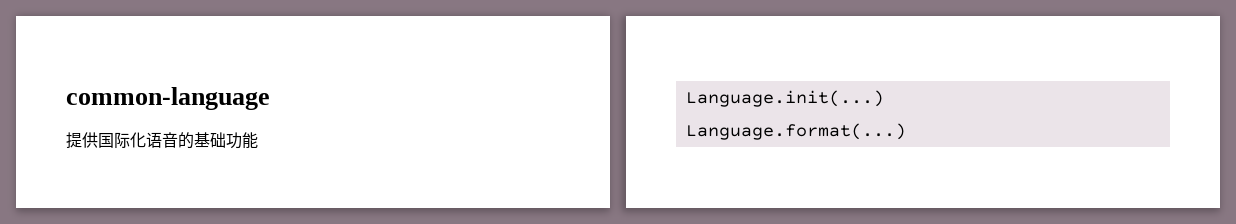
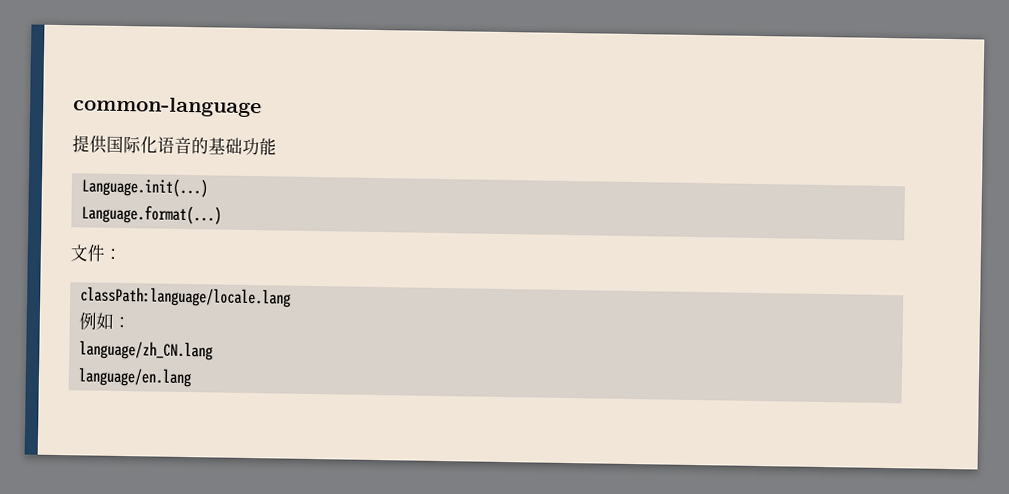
+ 文件：
+ classPath:language/locale.lang
+ 例如：
+ language/zh_CN.lang
+ language/en.lang

